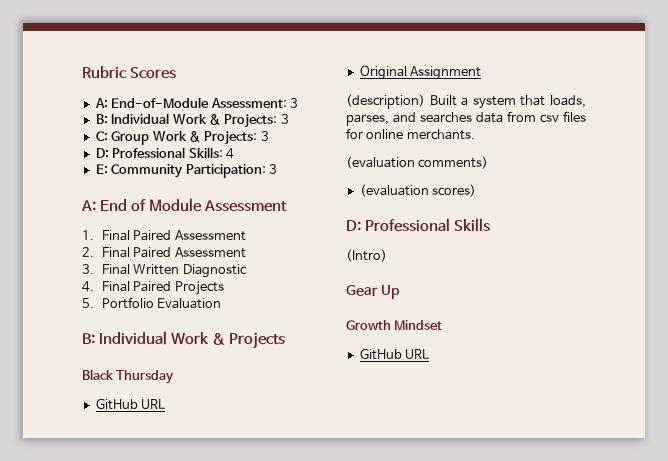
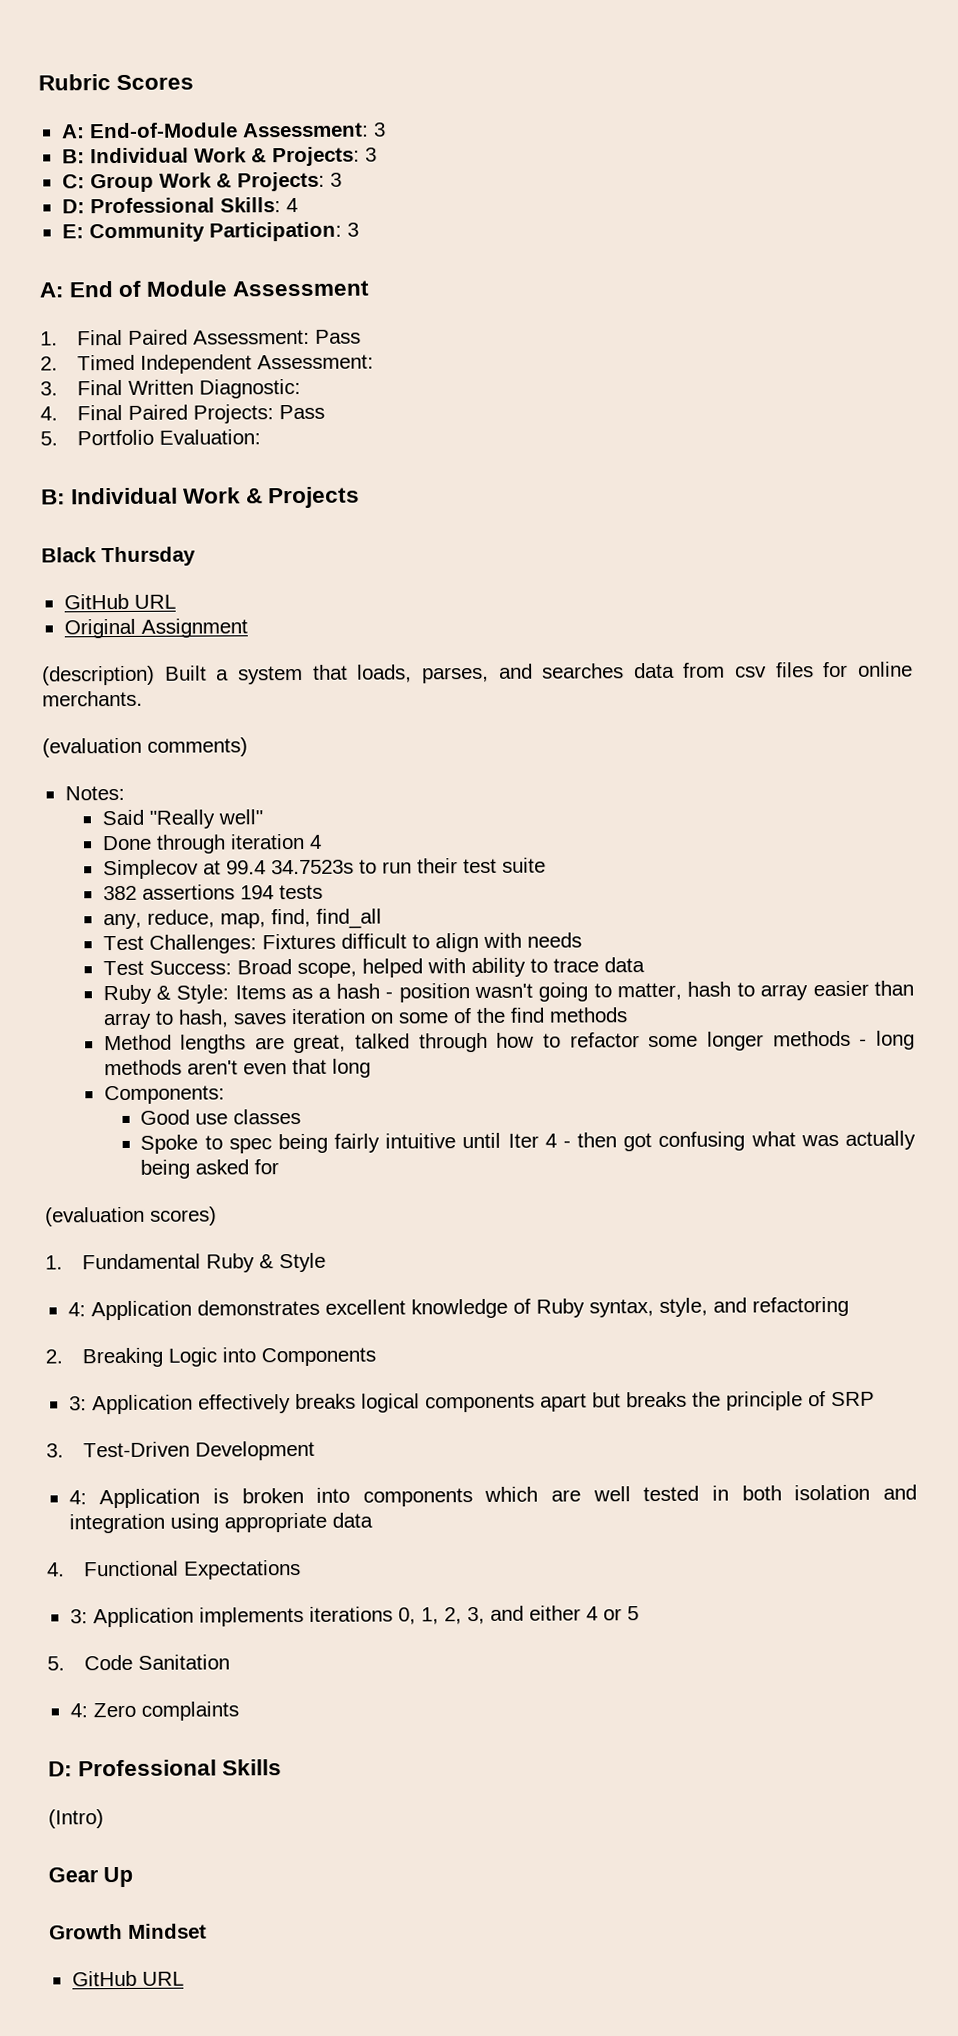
- 1. Final Paired Assessment
- 2. Final Paired Assessment
- 3. Final Written Diagnostic
- 4. Final Paired Projects
+ 1. Final Paired Assessment: Pass
+ 2. Timed Independent Assessment:
+ 3. Final Written Diagnostic:
+ 4. Final Paired Projects: Pass
- 5. Portfolio Evaluation
+ 5. Portfolio Evaluation:
+ Notes:
+ Said "Really well"
+ Done through iteration 4
+ Simplecov at 99.4 34.7523s to run their test suite
+ 382 assertions 194 tests
+ any, reduce, map, find, find_all
+ Test Challenges: Fixtures difficult to align with needs
+ Test Success: Broad scope, helped with ability to trace data
+ Ruby & Style: Items as a hash - position wasn't going to matter, hash to array easier than array to hash, saves iteration on some of the find methods
+ Method lengths are great, talked through how to refactor some longer methods - long methods aren't even that long
+ Components:
+ Good use classes
+ Spoke to spec being fairly intuitive until Iter 4 - then got confusing what was actually being asked for
  (evaluation scores)
+ 1. Fundamental Ruby & Style
+ 4: Application demonstrates excellent knowledge of Ruby syntax, style, and refactoring
+ 2. Breaking Logic into Components
+ 3: Application effectively breaks logical components apart but breaks the principle of SRP
+ 3. Test-Driven Development
+ 4: Application is broken into components which are well tested in both isolation and integration using appropriate data
+ 4. Functional Expectations
+ 3: Application implements iterations 0, 1, 2, 3, and either 4 or 5
+ 5. Code Sanitation
+ 4: Zero complaints

